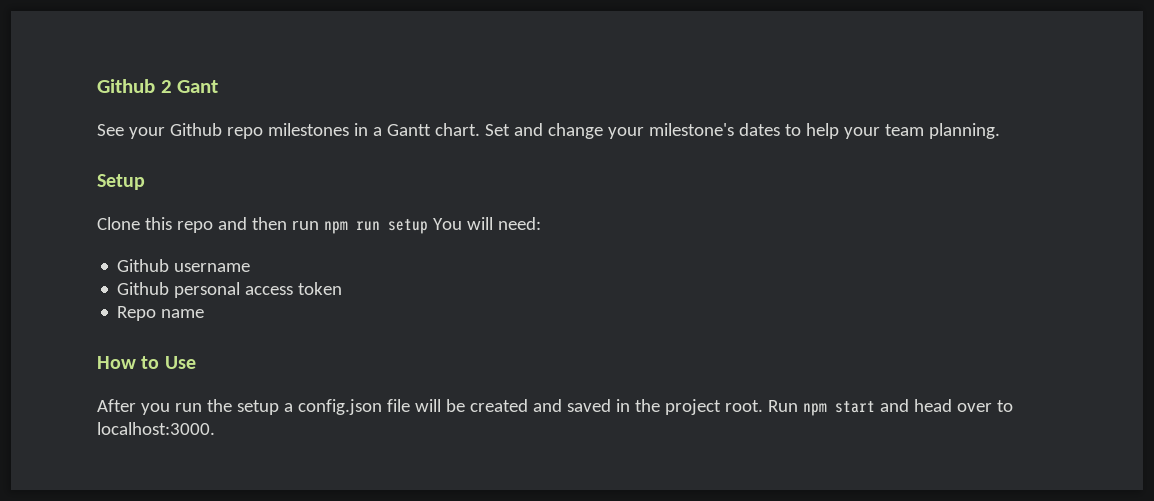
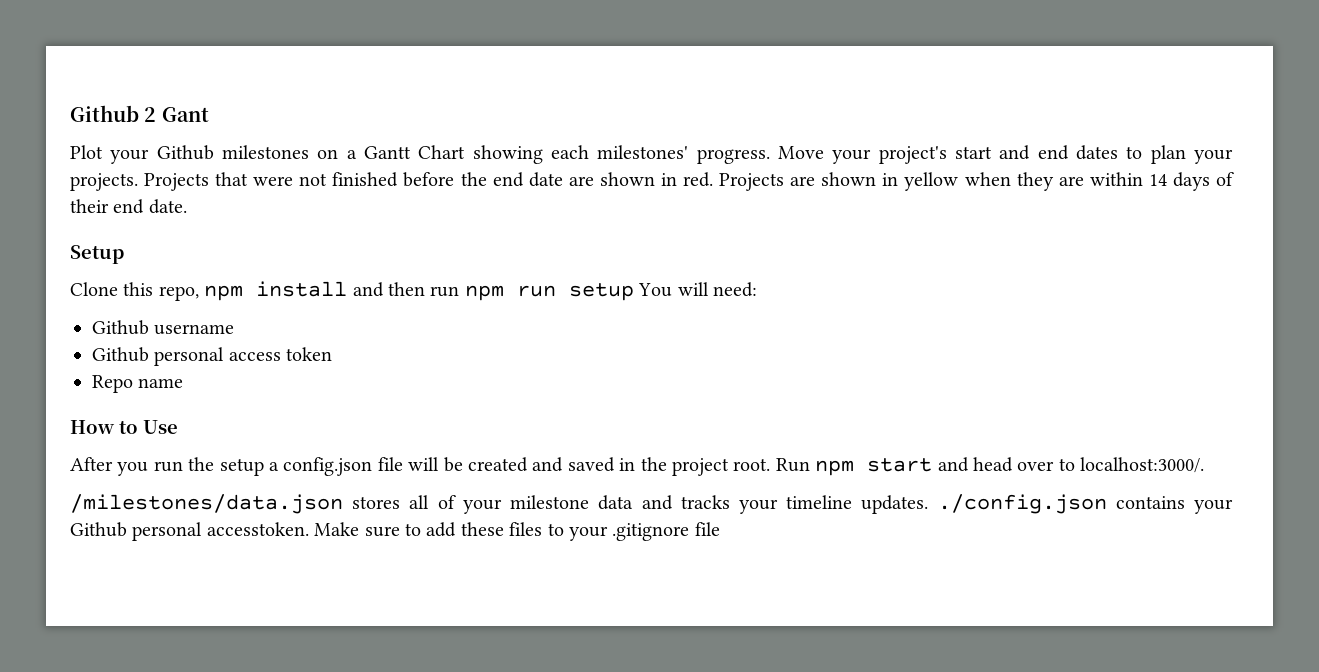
- See your Github repo milestones in a Gantt chart. Set and change your milestone's dates to help your team planning.
+ Plot your Github milestones on a Gantt Chart showing each milestones' progress. Move your project's start and end dates to plan your projects. Projects that were not finished before the end date are shown in red. Projects are shown in yellow when they are within 14 days of their end date.
- Clone this repo and then run npm run setup You will need:
+ Clone this repo, npm install and then run npm run setup You will need:
- Run npm start and head over to localhost:3000.
+ Run npm start and head over to localhost:3000/.
+ /milestones/data.json stores all of your milestone data and tracks your timeline updates. ./config.json contains your Github personal accesstoken. Make sure to add these files to your .gitignore file

